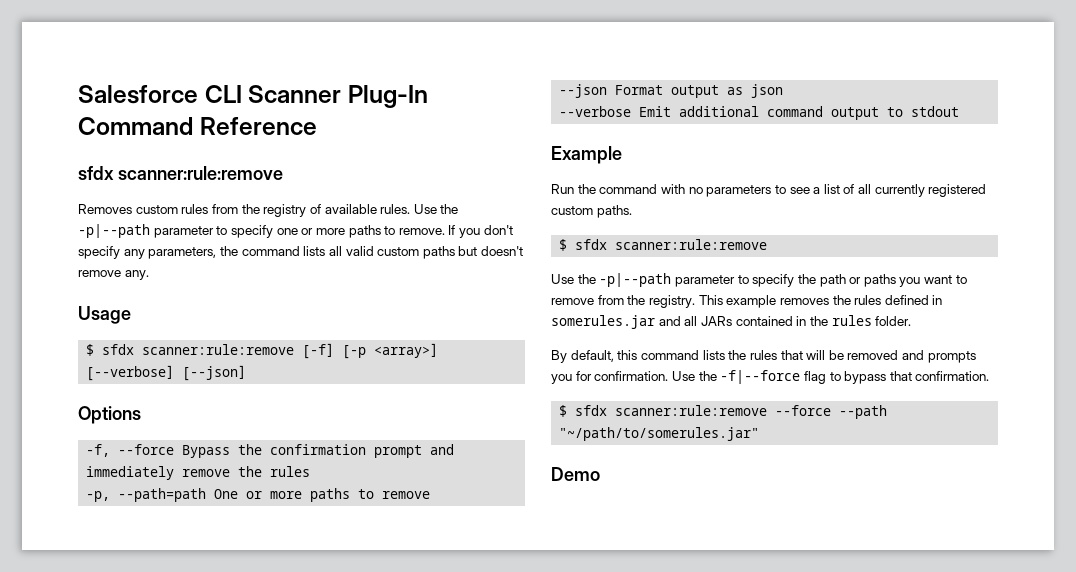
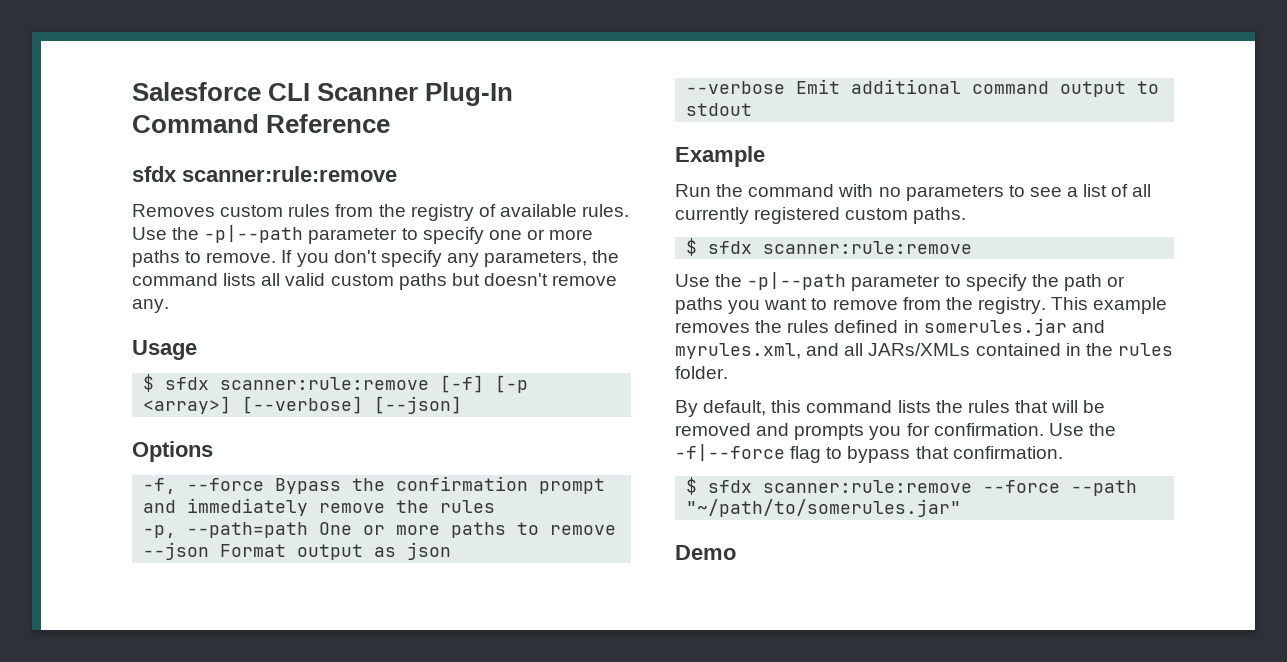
- This example removes the rules defined in somerules.jar and all JARs contained in the rules folder.
+ This example removes the rules defined in somerules.jar and myrules.xml, and all JARs/XMLs contained in the rules folder.

